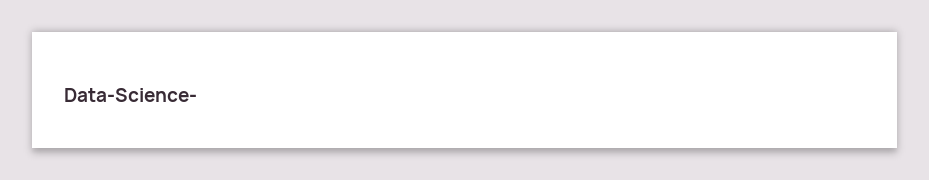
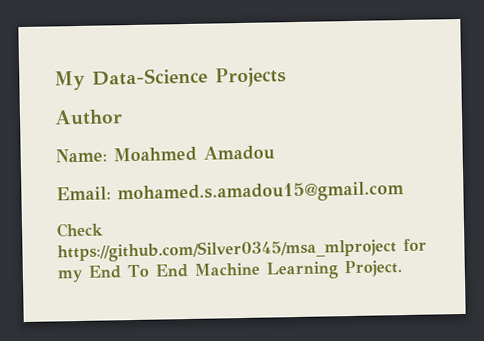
- Data-Science-
+ My Data-Science Projects
+ Author
+ Name: Moahmed Amadou
+ Email: mohamed.s.amadou15@gmail.com
+ Check https://github.com/Silver0345/msa_mlproject for my End To End Machine Learning Project.

